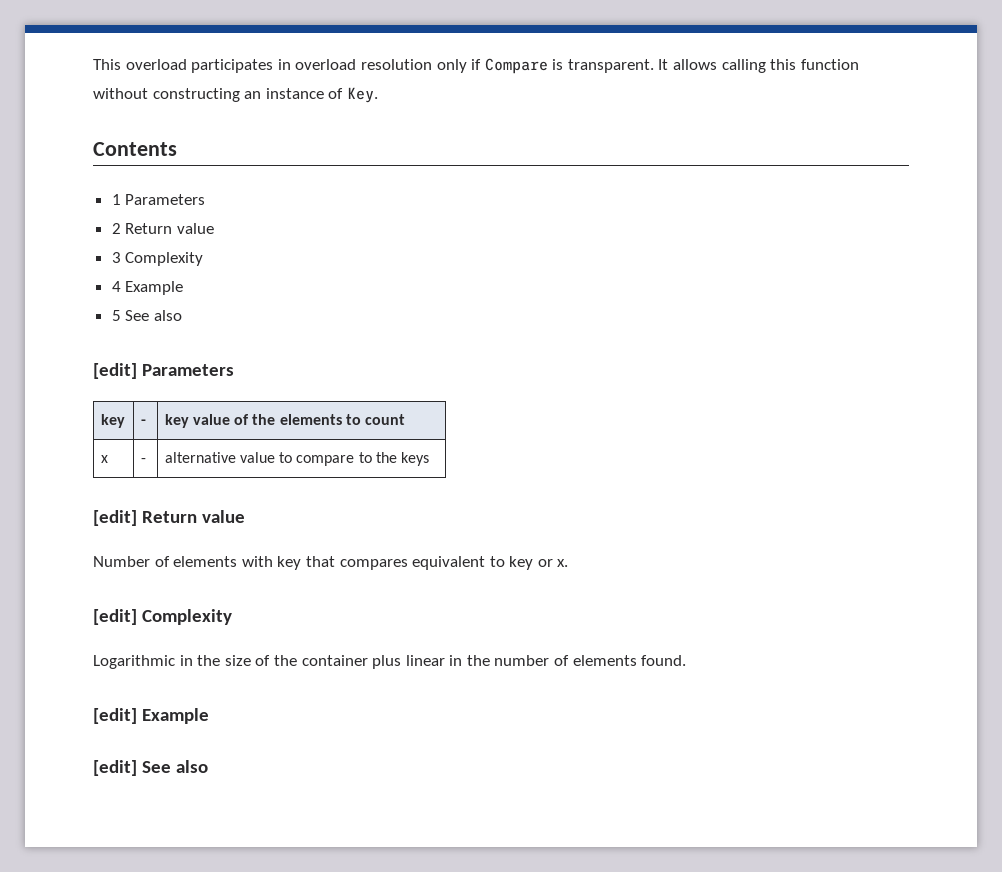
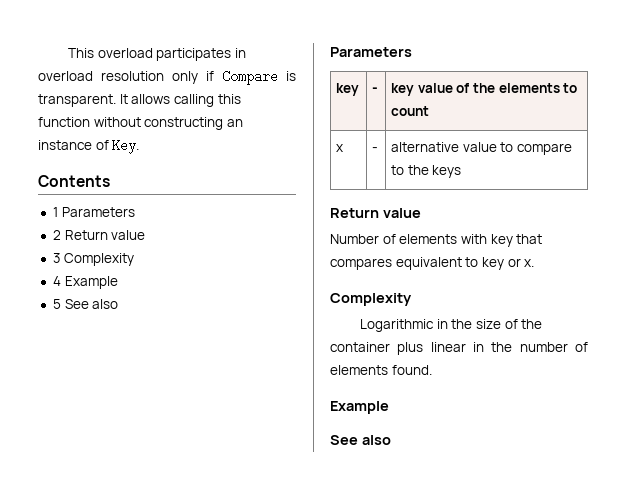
  5 See also
- [edit] Parameters
+ Parameters
  x | - | alternative value to compare to the keys
- [edit] Return value
+ Return value
  Number of elements with key that compares equivalent to key or x.
- [edit] Complexity
+ Complexity
  Logarithmic in the size of the container plus linear in the number of elements found.
- [edit] Example
- [edit] See also
+ Example
+ See also

